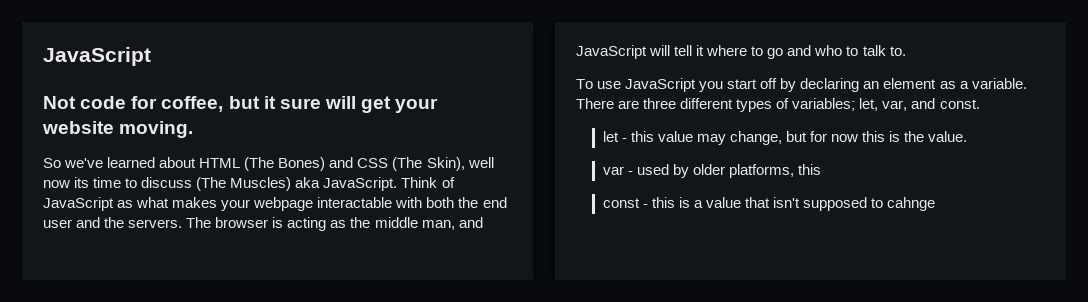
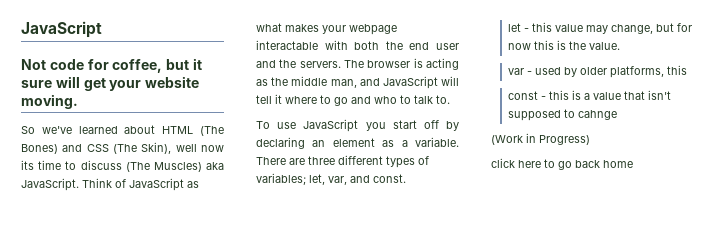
+ (Work in Progress)
+ click here to go back home

